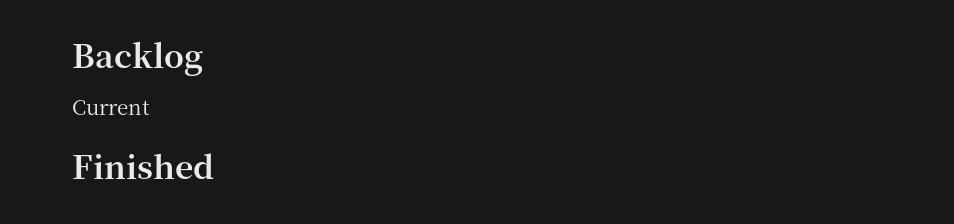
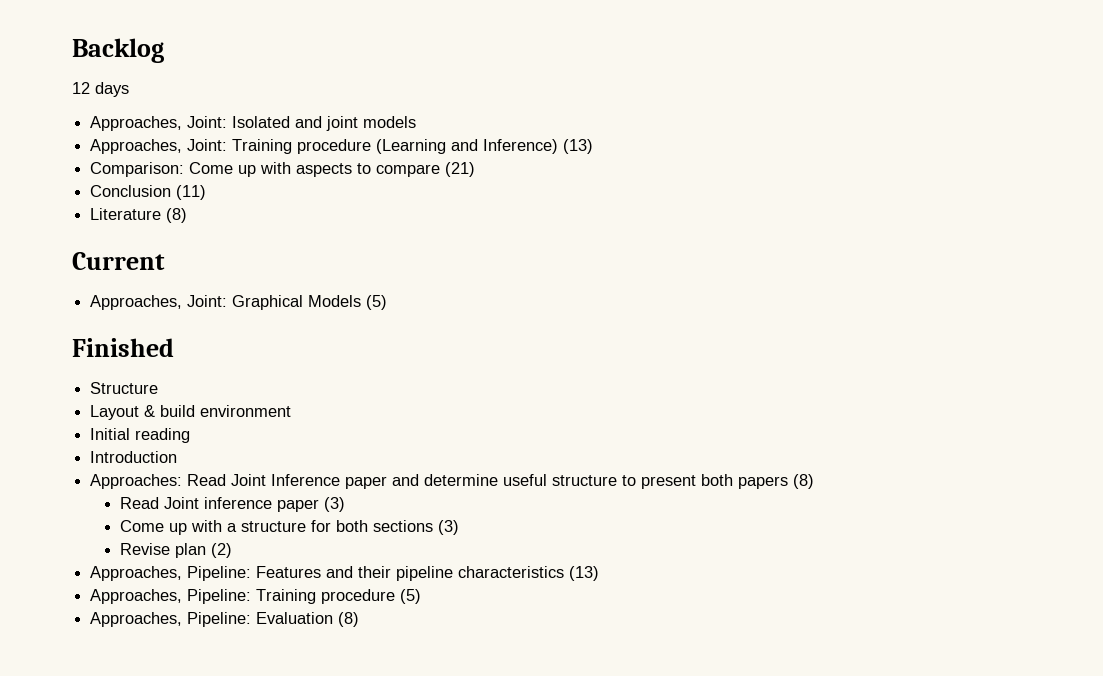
+ 12 days
+ Approaches, Joint: Isolated and joint models
+ Approaches, Joint: Training procedure (Learning and Inference) (13)
+ Comparison: Come up with aspects to compare (21)
+ Conclusion (11)
+ Literature (8)
  Current
+ Approaches, Joint: Graphical Models (5)
  Finished
+ Structure
+ Layout & build environment
+ Initial reading
+ Introduction
+ Approaches: Read Joint Inference paper and determine useful structure to present both papers (8)
+ Read Joint inference paper (3)
+ Come up with a structure for both sections (3)
+ Revise plan (2)
+ Approaches, Pipeline: Features and their pipeline characteristics (13)
+ Approaches, Pipeline: Training procedure (5)
+ Approaches, Pipeline: Evaluation (8)

